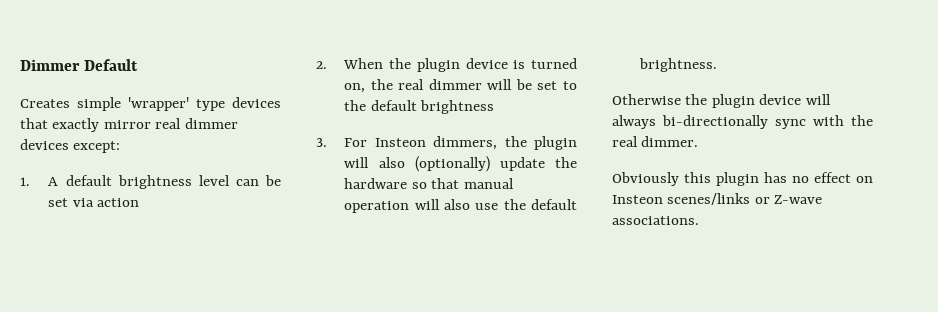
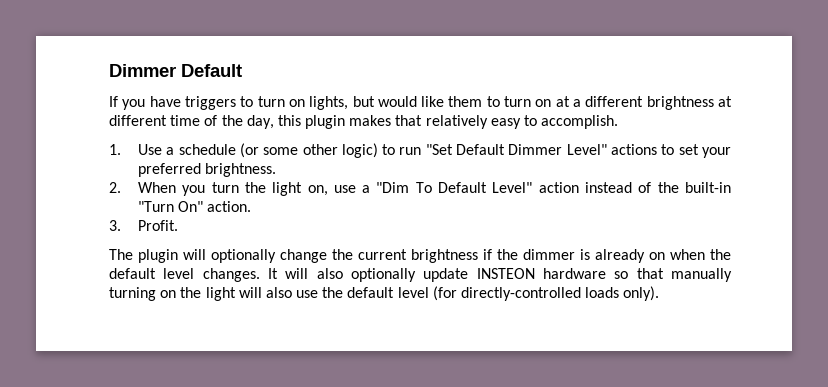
- Creates simple 'wrapper' type devices that exactly mirror real dimmer devices except:
- 1. A default brightness level can be set via action
- 2. When the plugin device is turned on, the real dimmer will be set to the default brightness
- 3. For Insteon dimmers, the plugin will also (optionally) update the hardware so that manual operation will also use the default brightness.
- Otherwise the plugin device will always bi-directionally sync with the real dimmer.
- Obviously this plugin has no effect on Insteon scenes/links or Z-wave associations.
+ If you have triggers to turn on lights, but would like them to turn on at a different brightness at different time of the day, this plugin makes that relatively easy to accomplish.
+ 1. Use a schedule (or some other logic) to run "Set Default Dimmer Level" actions to set your preferred brightness.
+ 2. When you turn the light on, use a "Dim To Default Level" action instead of the built-in "Turn On" action.
+ 3. Profit.
+ The plugin will optionally change the current brightness if the dimmer is already on when the default level changes. It will also optionally update INSTEON hardware so that manually turning on the light will also use the default level (for directly-controlled loads only).

